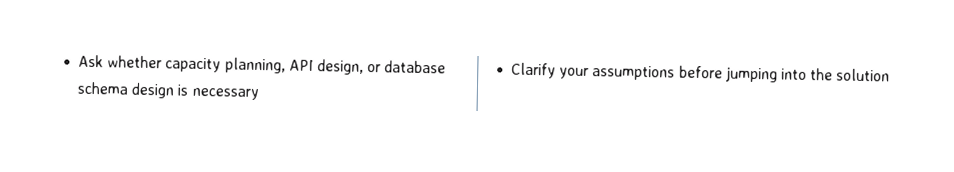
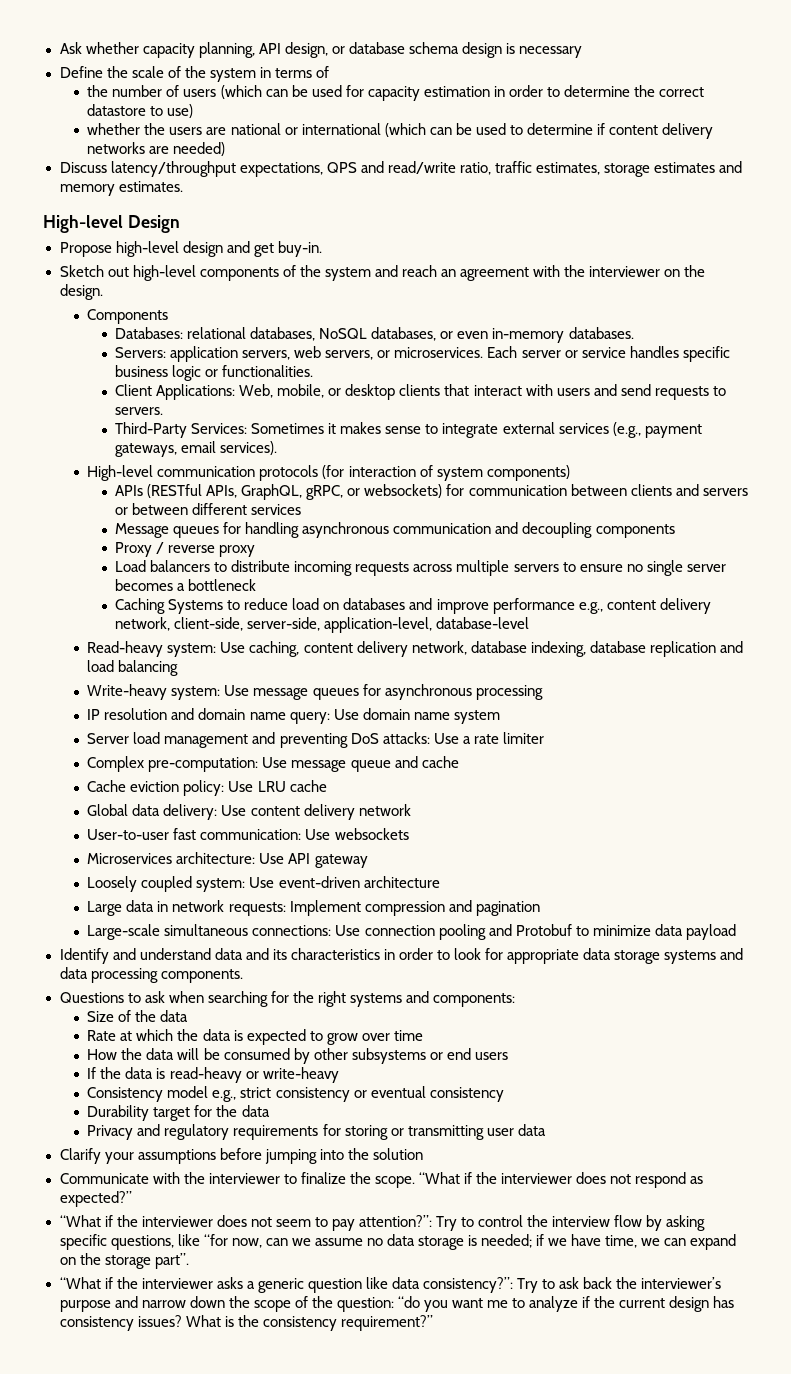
+ Define the scale of the system in terms of
+ the number of users (which can be used for capacity estimation in order to determine the correct datastore to use)
+ whether the users are national or international (which can be used to determine if content delivery networks are needed)
+ Discuss latency/throughput expectations, QPS and read/write ratio, traffic estimates, storage estimates and memory estimates.
+ High-level Design
+ Propose high-level design and get buy-in.
+ Sketch out high-level components of the system and reach an agreement with the interviewer on the design.
+ Components
+ Databases: relational databases, NoSQL databases, or even in-memory databases.
+ Servers: application servers, web servers, or microservices. Each server or service handles specific business logic or functionalities.
+ Client Applications: Web, mobile, or desktop clients that interact with users and send requests to servers.
+ Third-Party Services: Sometimes it makes sense to integrate external services (e.g., payment gateways, email services).
+ High-level communication protocols (for interaction of system components)
+ APIs (RESTful APIs, GraphQL, gRPC, or websockets) for communication between clients and servers or between different services
+ Message queues for handling asynchronous communication and decoupling components
+ Proxy / reverse proxy
+ Load balancers to distribute incoming requests across multiple servers to ensure no single server becomes a bottleneck
+ Caching Systems to reduce load on databases and improve performance e.g., content delivery network, client-side, server-side, application-level, database-level
+ Read-heavy system: Use caching, content delivery network, database indexing, database replication and load balancing
+ Write-heavy system: Use message queues for asynchronous processing
+ IP resolution and domain name query: Use domain name system
+ Server load management and preventing DoS attacks: Use a rate limiter
+ Complex pre-computation: Use message queue and cache
+ Cache eviction policy: Use LRU cache
+ Global data delivery: Use content delivery network
+ User-to-user fast communication: Use websockets
+ Microservices architecture: Use API gateway
+ Loosely coupled system: Use event-driven architecture
+ Large data in network requests: Implement compression and pagination
+ Large-scale simultaneous connections: Use connection pooling and Protobuf to minimize data payload
+ Identify and understand data and its characteristics in order to look for appropriate data storage systems and data processing components.
+ Questions to ask when searching for the right systems and components:
+ Size of the data
+ Rate at which the data is expected to grow over time
+ How the data will be consumed by other subsystems or end users
+ If the data is read-heavy or write-heavy
+ Consistency model e.g., strict consistency or eventual consistency
+ Durability target for the data
+ Privacy and regulatory requirements for storing or transmitting user data
+ Communicate with the interviewer to finalize the scope. “What if the interviewer does not respond as expected?”
+ “What if the interviewer does not seem to pay attention?”: Try to control the interview flow by asking specific questions, like “for now, can we assume no data storage is needed; if we have time, we can expand on the storage part”.
+ “What if the interviewer asks a generic question like data consistency?”: Try to ask back the interviewer’s purpose and narrow down the scope of the question: “do you want me to analyze if the current design has consistency issues? What is the consistency requirement?”

